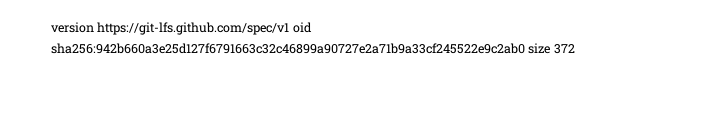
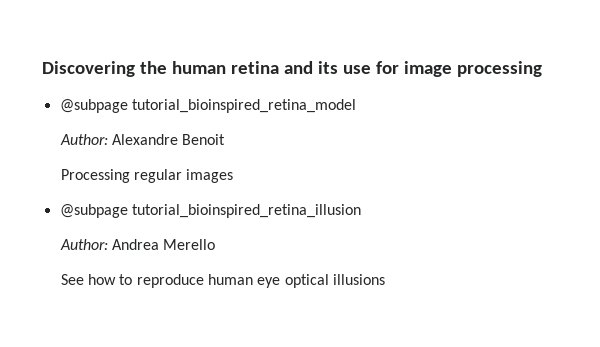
- version https://git-lfs.github.com/spec/v1 oid sha256:942b660a3e25d127f6791663c32c46899a90727e2a71b9a33cf245522e9c2ab0 size 372
+ Discovering the human retina and its use for image processing
+ @subpage tutorial_bioinspired_retina_model
+ Author: Alexandre Benoit
+ Processing regular images
+ @subpage tutorial_bioinspired_retina_illusion
+ Author: Andrea Merello
+ See how to reproduce human eye optical illusions

